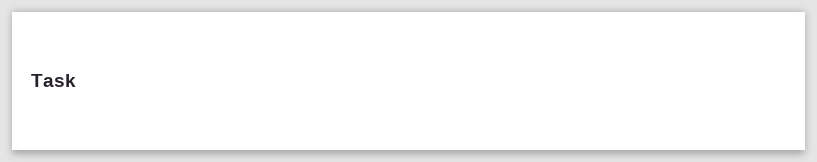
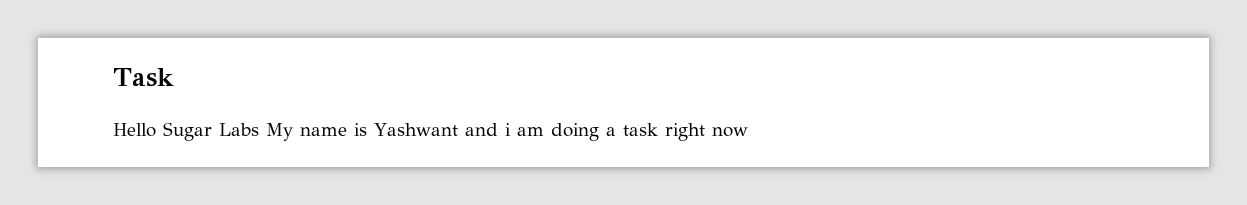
+ Hello Sugar Labs My name is Yashwant and i am doing a task right now

